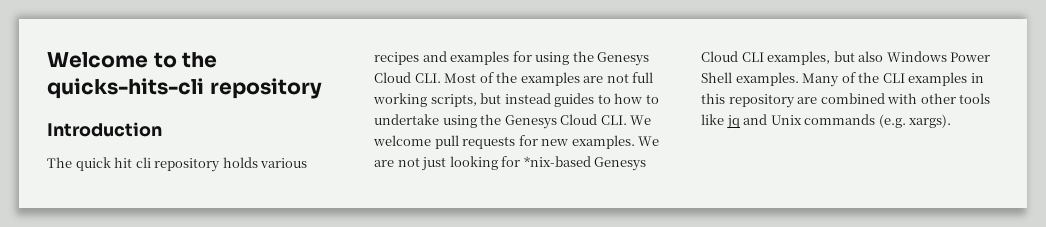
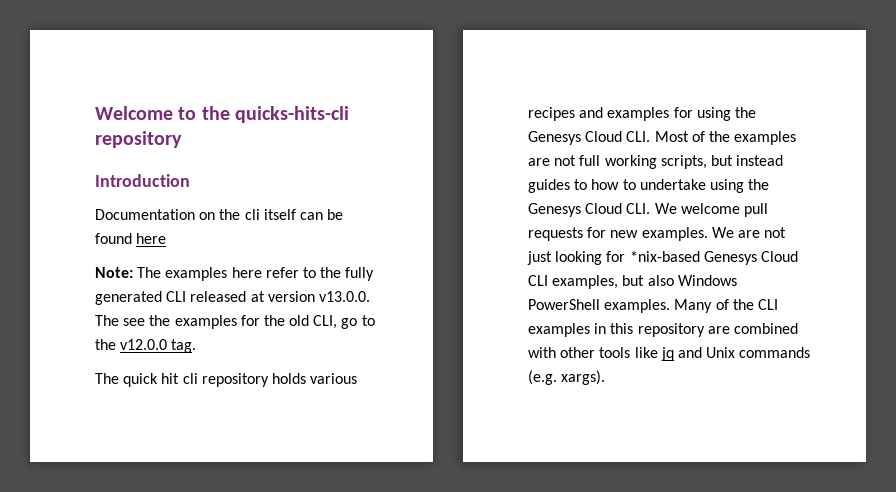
+ Documentation on the cli itself can be found here
+ Note: The examples here refer to the fully generated CLI released at version v13.0.0. The see the examples for the old CLI, go to the v12.0.0 tag.
- We are not just looking for *nix-based Genesys Cloud CLI examples, but also Windows Power Shell examples.
+ We are not just looking for *nix-based Genesys Cloud CLI examples, but also Windows PowerShell examples.

